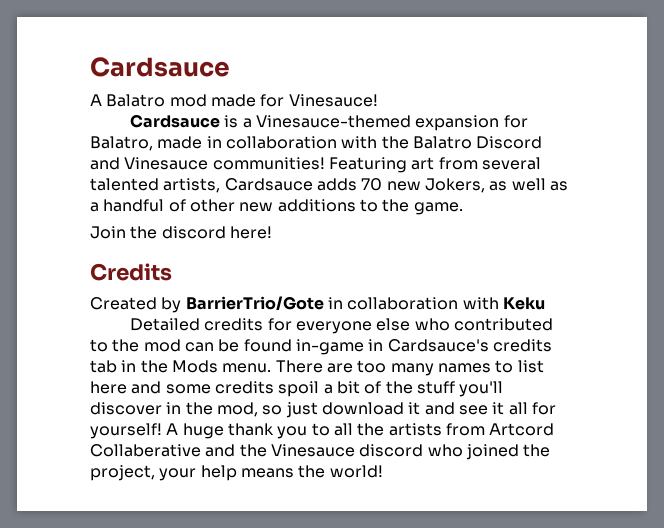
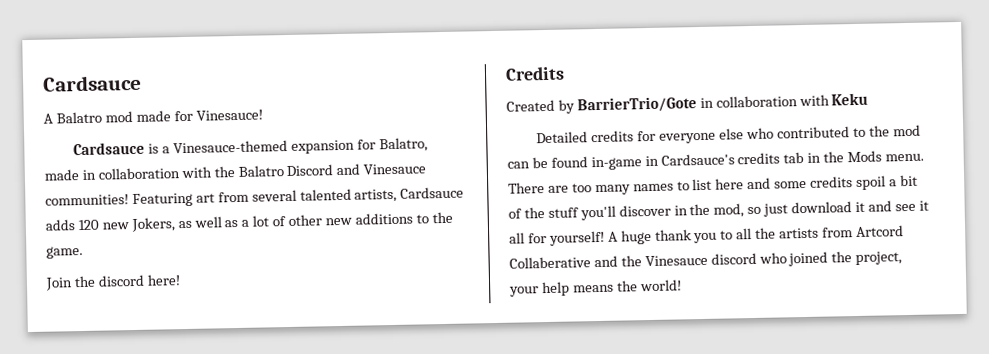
- Featuring art from several talented artists, Cardsauce adds 70 new Jokers, as well as a handful of other new additions to the game.
+ Featuring art from several talented artists, Cardsauce adds 120 new Jokers, as well as a lot of other new additions to the game.

